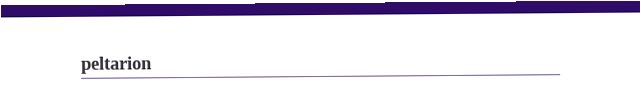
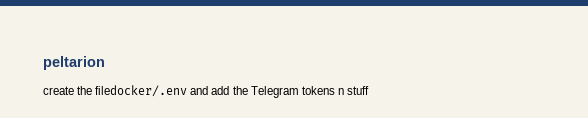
+ create the filedocker/.env and add the Telegram tokens n stuff

